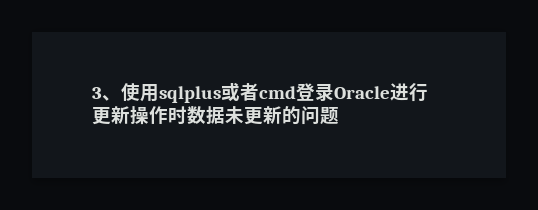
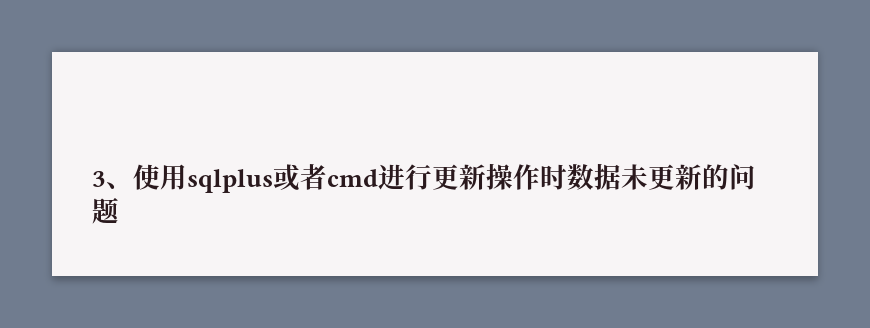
- 3、使用sqlplus或者cmd登录Oracle进行更新操作时数据未更新的问题
+ 3、使用sqlplus或者cmd进行更新操作时数据未更新的问题

